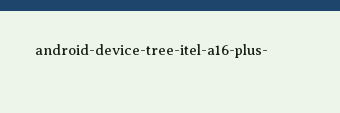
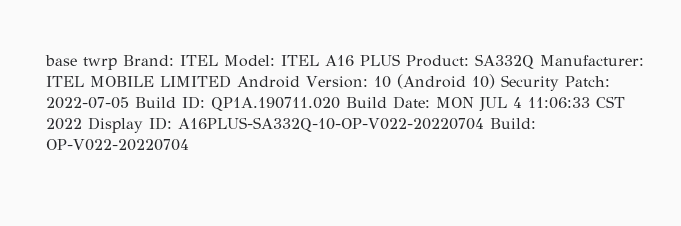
- android-device-tree-itel-a16-plus-
+ base twrp Brand: ITEL Model: ITEL A16 PLUS Product: SA332Q Manufacturer: ITEL MOBILE LIMITED Android Version: 10 (Android 10) Security Patch: 2022-07-05 Build ID: QP1A.190711.020 Build Date: MON JUL 4 11:06:33 CST 2022 Display ID: A16PLUS-SA332Q-10-OP-V022-20220704 Build: OP-V022-20220704

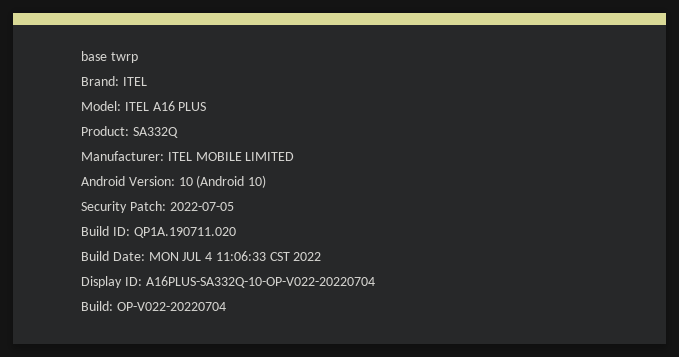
- base twrp Brand: ITEL Model: ITEL A16 PLUS Product: SA332Q Manufacturer: ITEL MOBILE LIMITED Android Version: 10 (Android 10) Security Patch: 2022-07-05 Build ID: QP1A.190711.020 Build Date: MON JUL 4 11:06:33 CST 2022 Display ID: A16PLUS-SA332Q-10-OP-V022-20220704 Build: OP-V022-20220704
+ base twrp
+ Brand: ITEL
+ Model: ITEL A16 PLUS
+ Product: SA332Q
+ Manufacturer: ITEL MOBILE LIMITED
+ Android Version: 10 (Android 10)
+ Security Patch: 2022-07-05
+ Build ID: QP1A.190711.020
+ Build Date: MON JUL 4 11:06:33 CST 2022
+ Display ID: A16PLUS-SA332Q-10-OP-V022-20220704
+ Build: OP-V022-20220704

